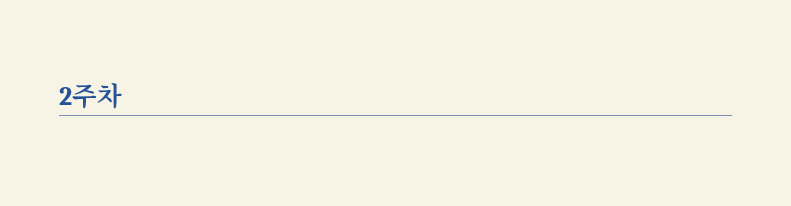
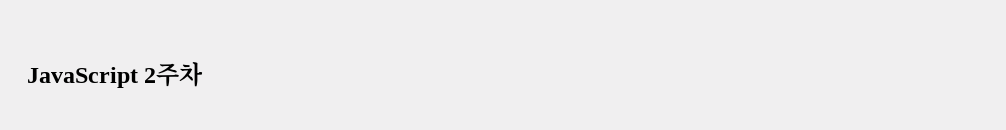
- 2주차
+ JavaScript 2주차

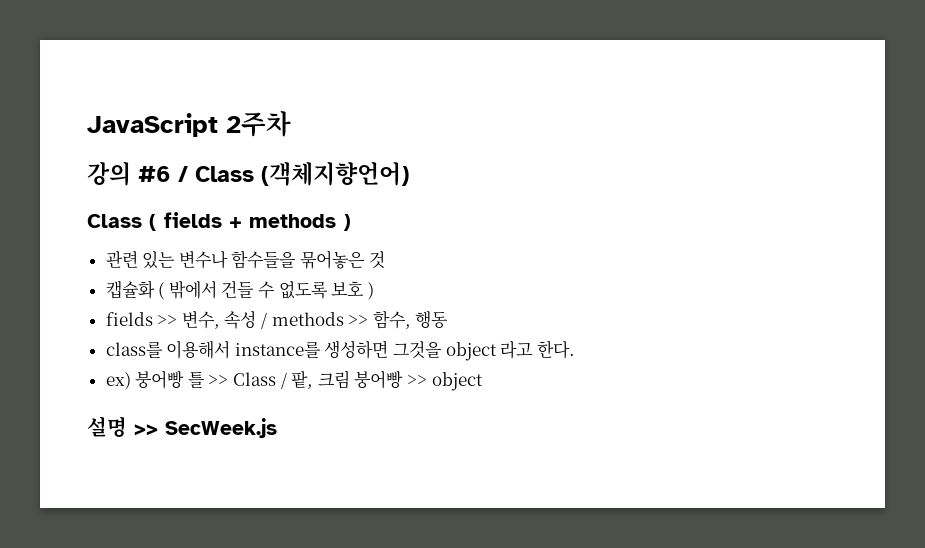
+ 강의 #6 / Class (객체지향언어)
+ Class ( fields + methods )
+ 관련 있는 변수나 함수들을 묶어놓은 것
+ 캡슐화 ( 밖에서 건들 수 없도록 보호 )
+ fields >> 변수, 속성 / methods >> 함수, 행동
+ class를 이용해서 instance를 생성하면 그것을 object 라고 한다.
+ ex) 붕어빵 틀 >> Class / 팥, 크림 붕어빵 >> object
+ 설명 >> SecWeek.js

